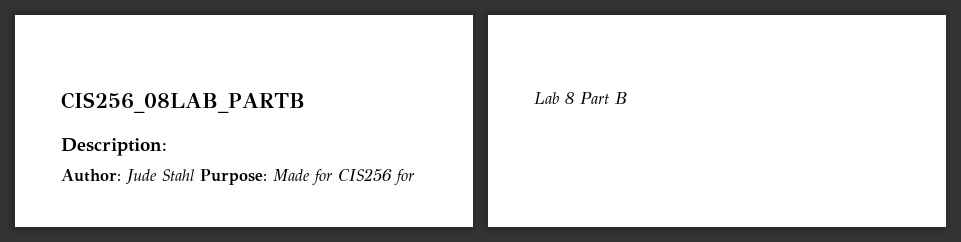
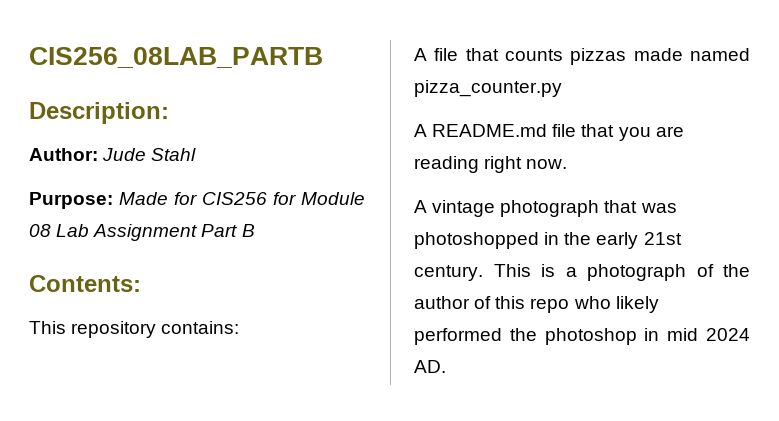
- Author: Jude Stahl Purpose: Made for CIS256 for Lab 8 Part B
+ Author: Jude Stahl
+ Purpose: Made for CIS256 for Module 08 Lab Assignment Part B
+ Contents:
+ This repository contains:
+ A file that counts pizzas made named pizza_counter.py
+ A README.md file that you are reading right now.
+ A vintage photograph that was photoshopped in the early 21st century. This is a photograph of the author of this repo who likely performed the photoshop in mid 2024 AD.

